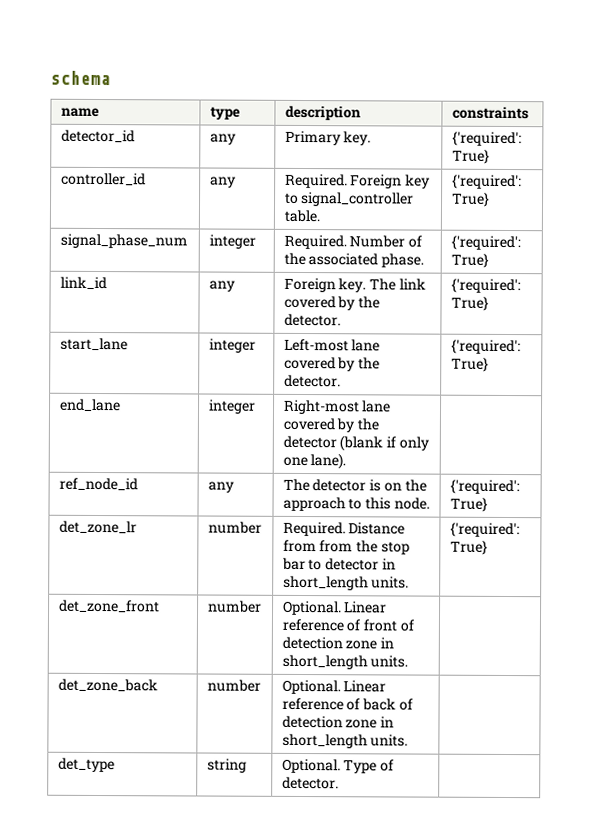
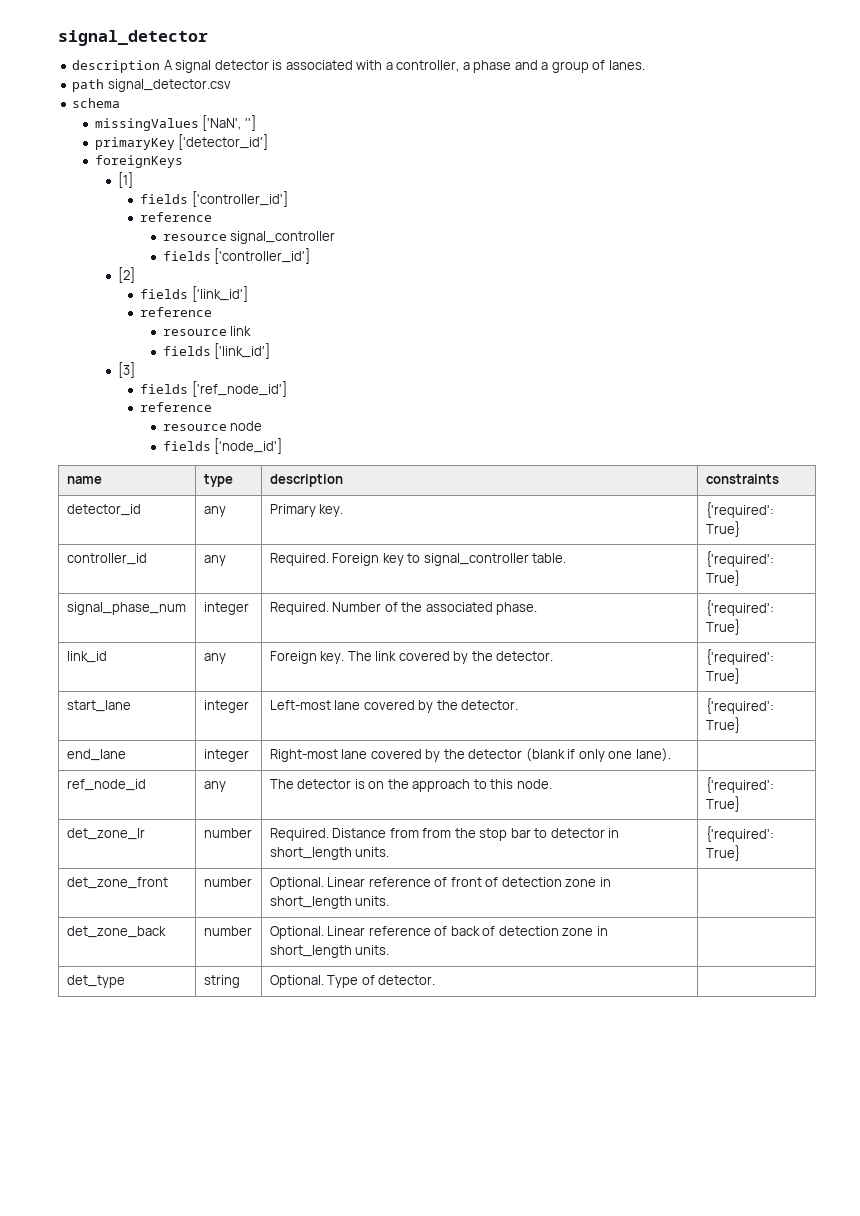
+ signal_detector
+ description A signal detector is associated with a controller, a phase and a group of lanes.
+ path signal_detector.csv
  schema
+ missingValues ['NaN', '']
+ primaryKey ['detector_id']
+ foreignKeys
+ [1]
+ fields ['controller_id']
+ reference
+ resource signal_controller
+ fields ['controller_id']
+ [2]
+ fields ['link_id']
+ reference
+ resource link
+ fields ['link_id']
+ [3]
+ fields ['ref_node_id']
+ reference
+ resource node
+ fields ['node_id']

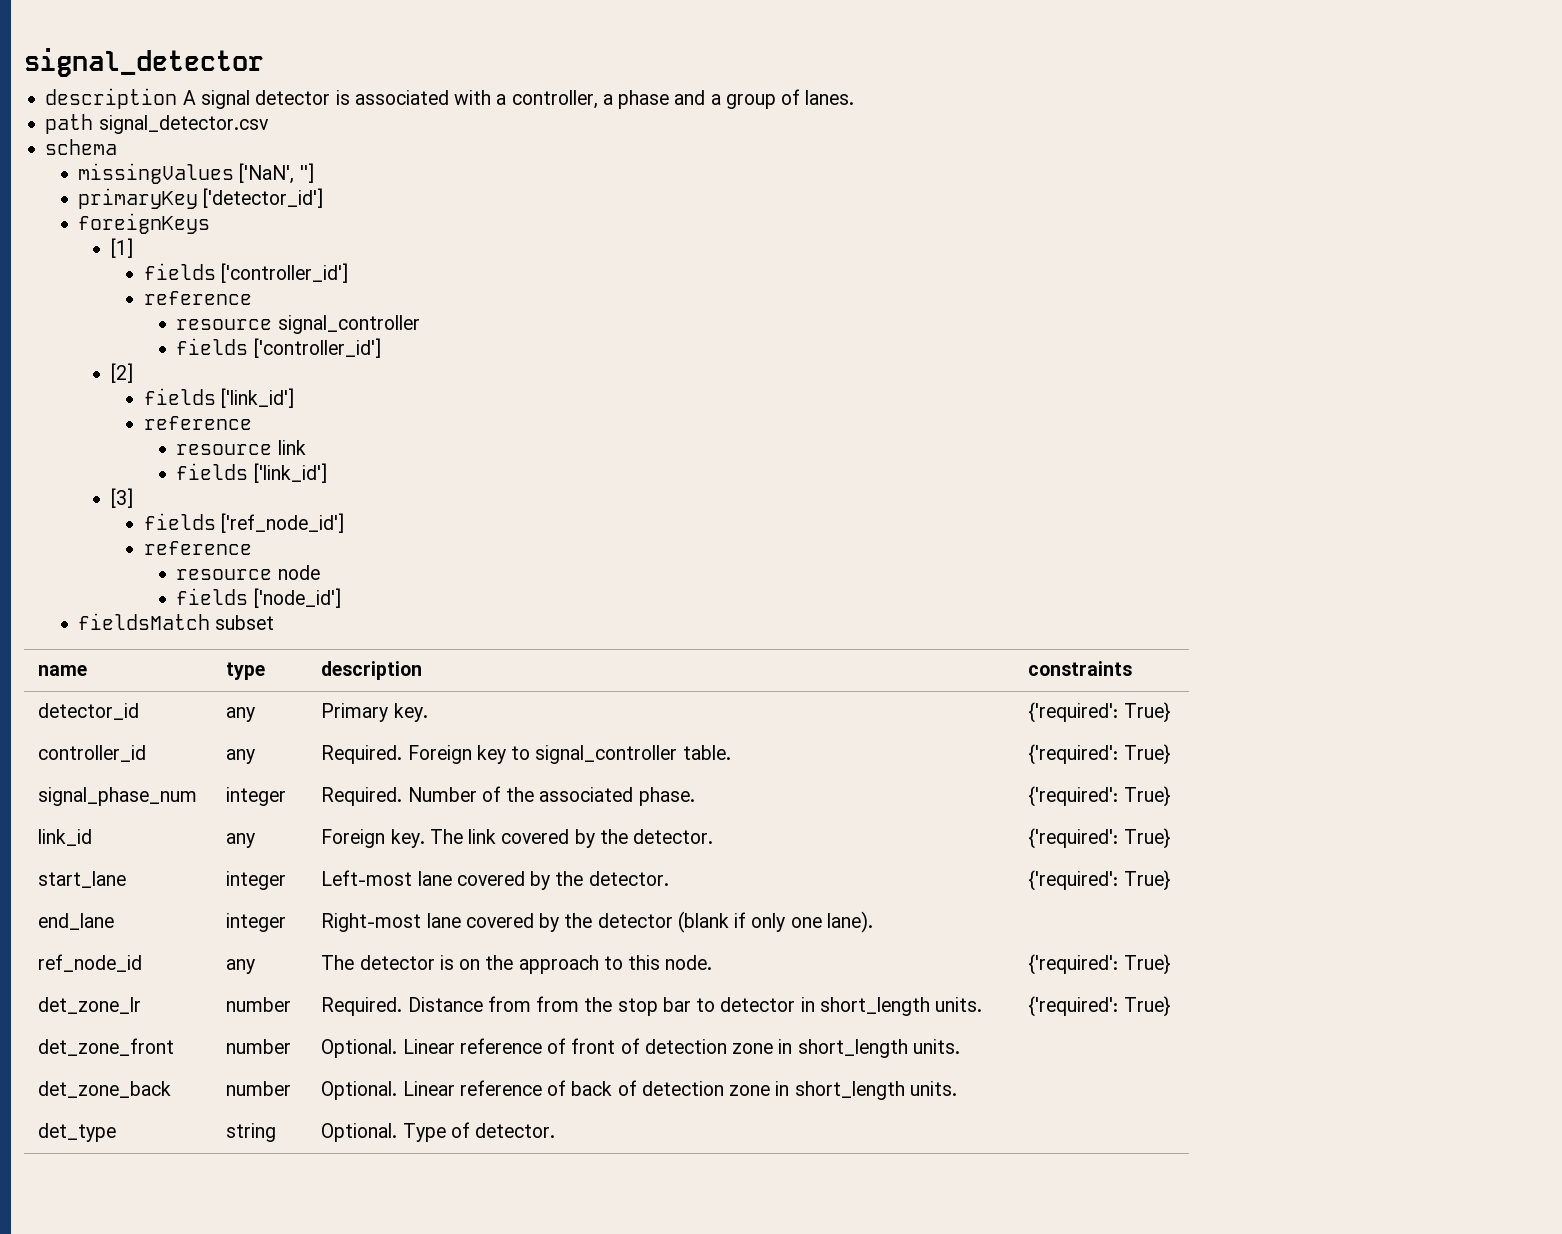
+ fieldsMatch subset

